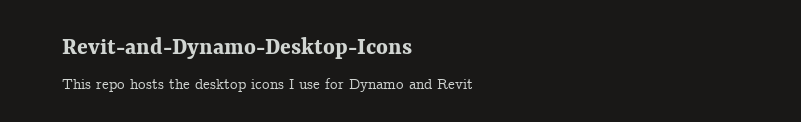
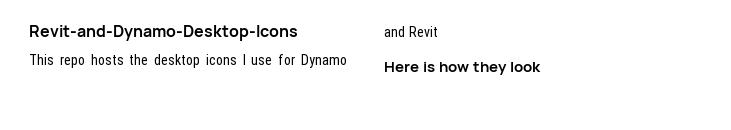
+ Here is how they look

